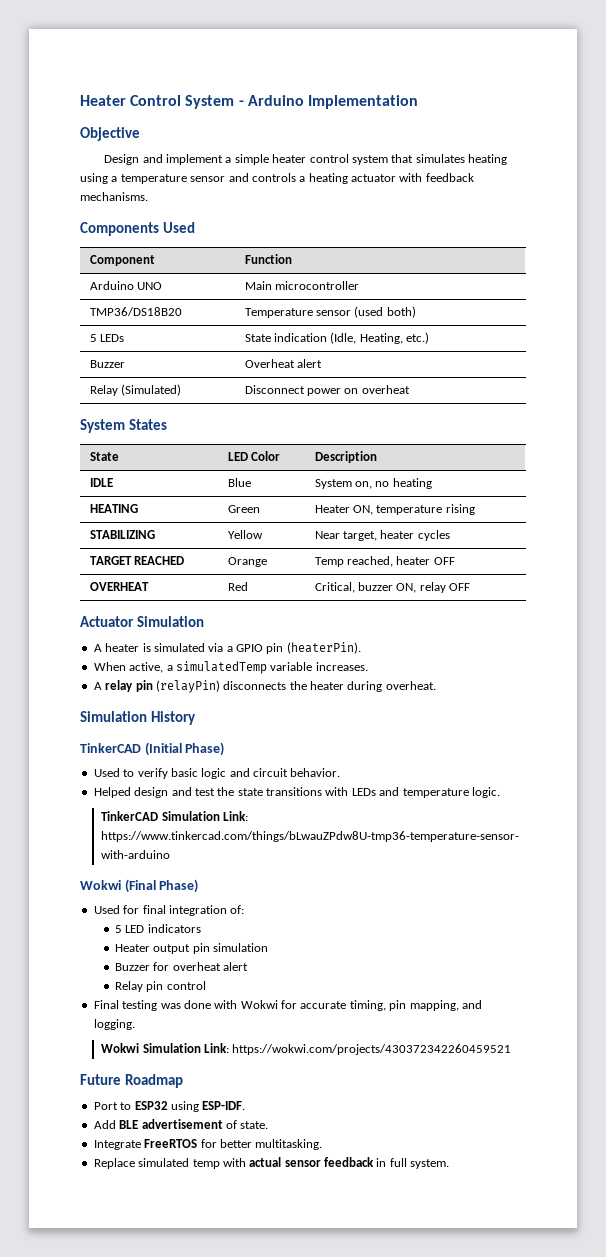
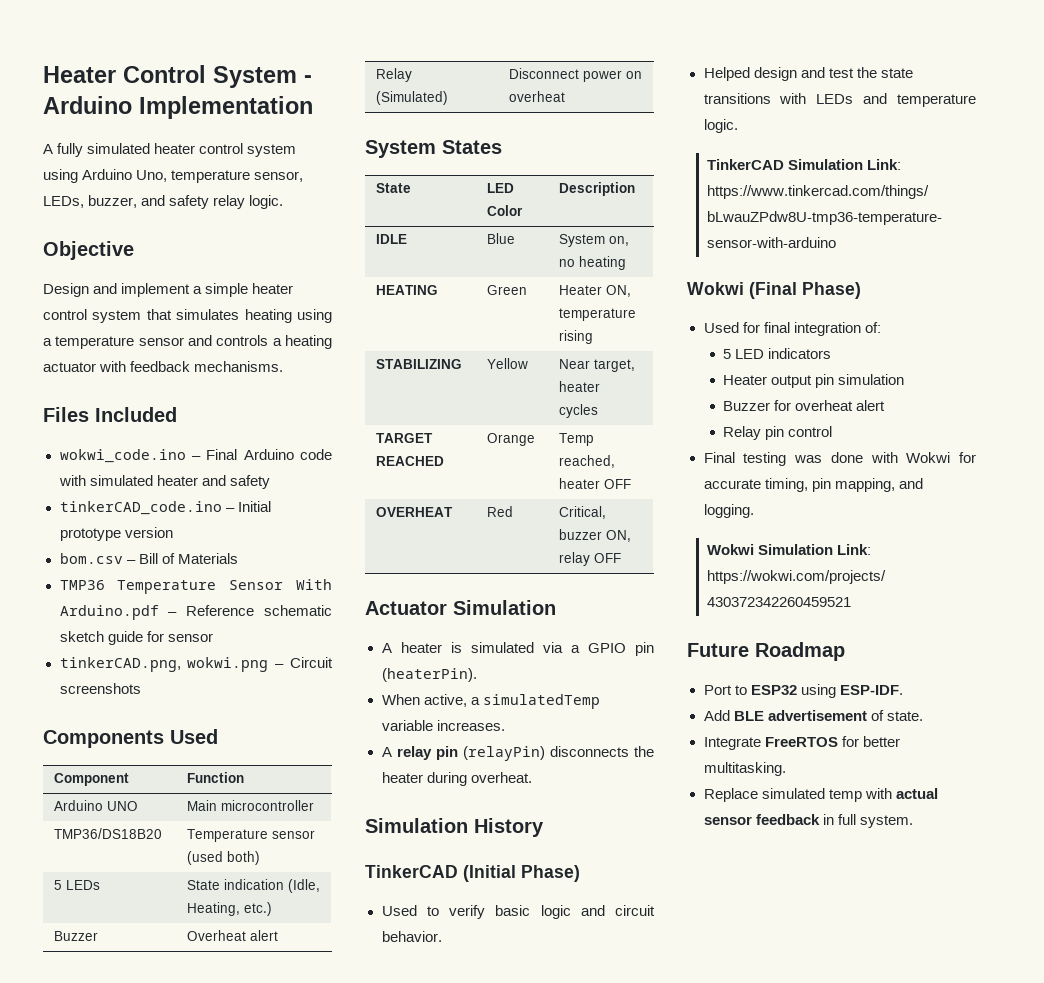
+ A fully simulated heater control system using Arduino Uno, temperature sensor, LEDs, buzzer, and safety relay logic.
+ Files Included
+ wokwi_code.ino – Final Arduino code with simulated heater and safety
+ tinkerCAD_code.ino – Initial prototype version
+ bom.csv – Bill of Materials
+ TMP36 Temperature Sensor With Arduino.pdf – Reference schematic sketch guide for sensor
+ tinkerCAD.png, wokwi.png – Circuit screenshots

